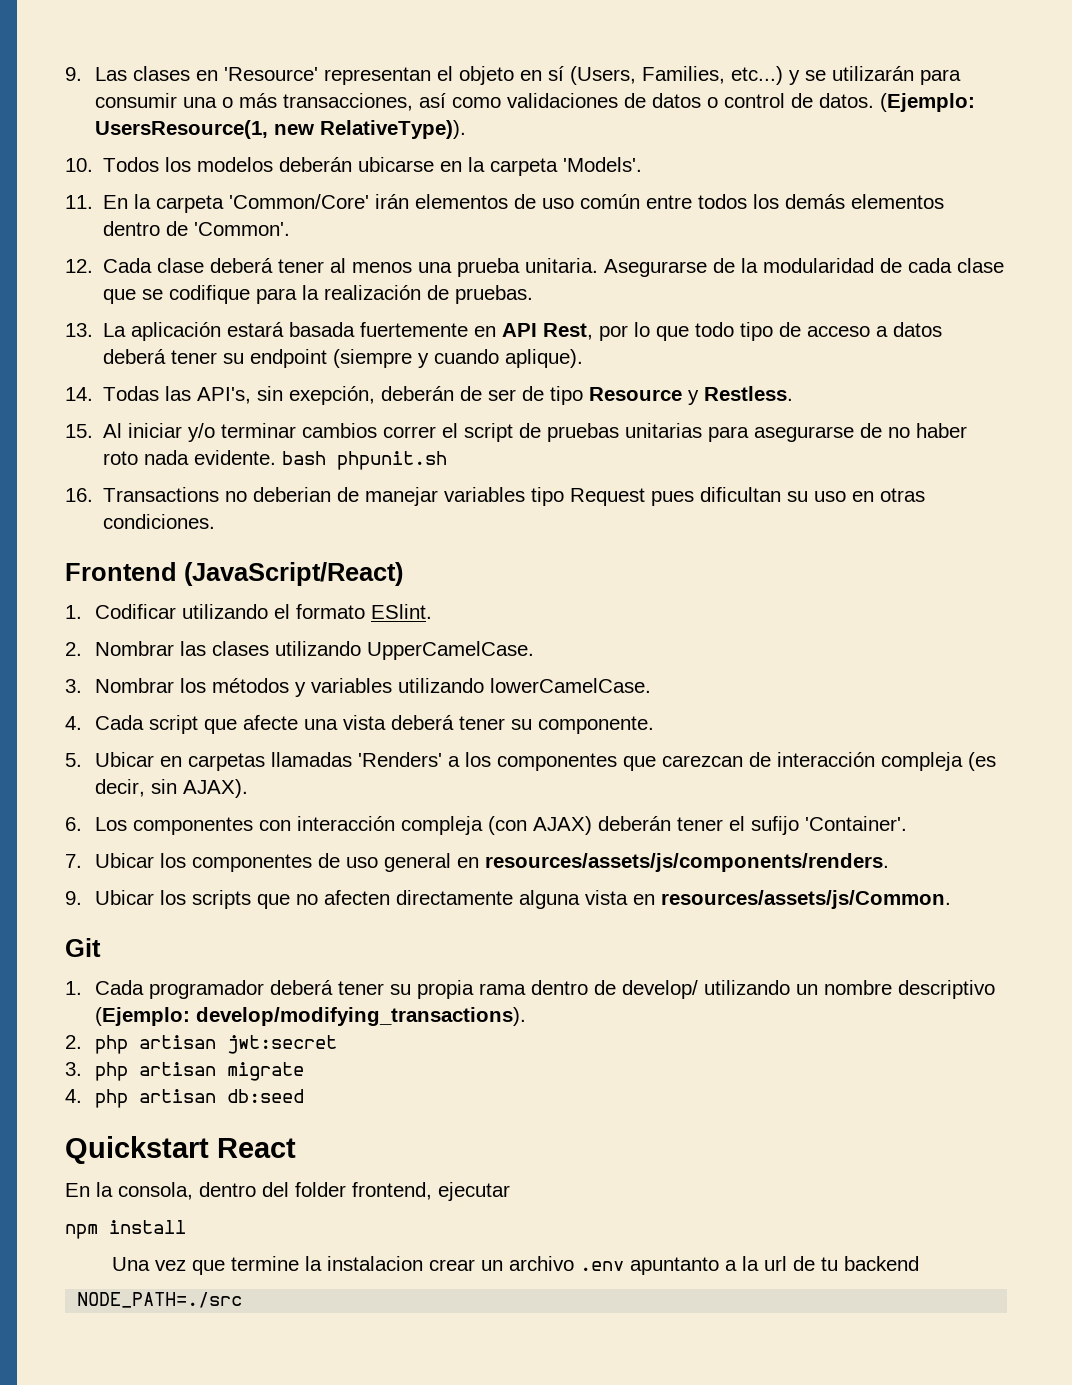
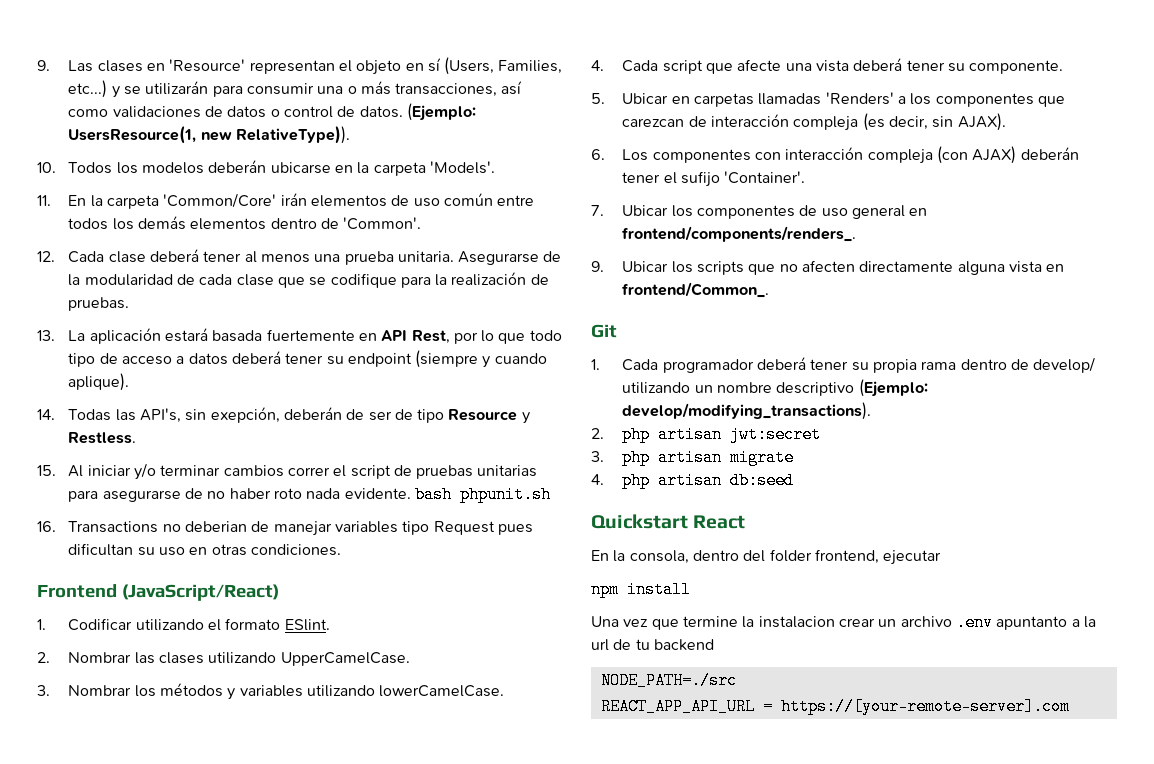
- 7. Ubicar los componentes de uso general en resources/assets/js/components/renders.
+ 7. Ubicar los componentes de uso general en frontend/components/renders_.
- 9. Ubicar los scripts que no afecten directamente alguna vista en resources/assets/js/Common.
+ 9. Ubicar los scripts que no afecten directamente alguna vista en frontend/Common_.
+ REACT_APP_API_URL = https://[your-remote-server].com

